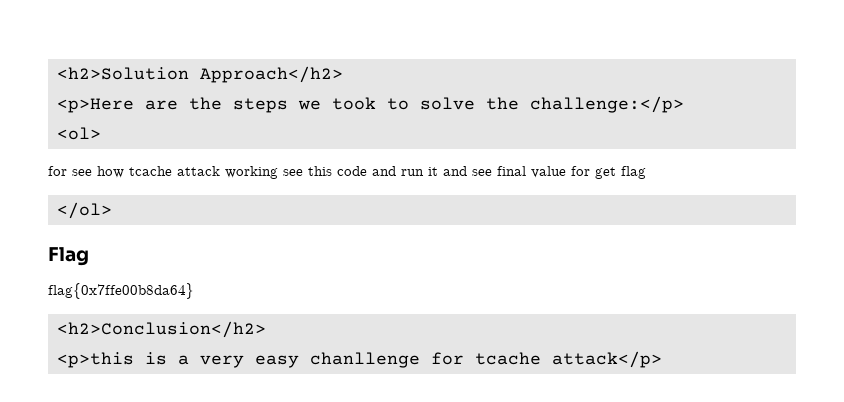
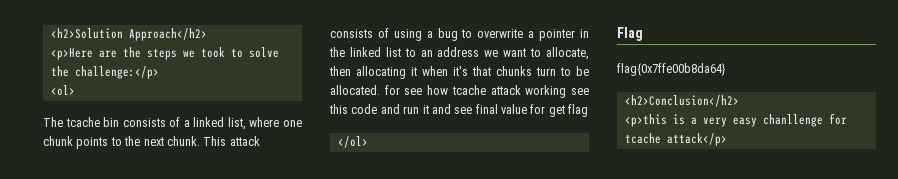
- for see how tcache attack working see this code and run it and see final value for get flag
+ The tcache bin consists of a linked list, where one chunk points to the next chunk. This attack consists of using a bug to overwrite a pointer in the linked list to an address we want to allocate, then allocating it when it's that chunks turn to be allocated. for see how tcache attack working see this code and run it and see final value for get flag

